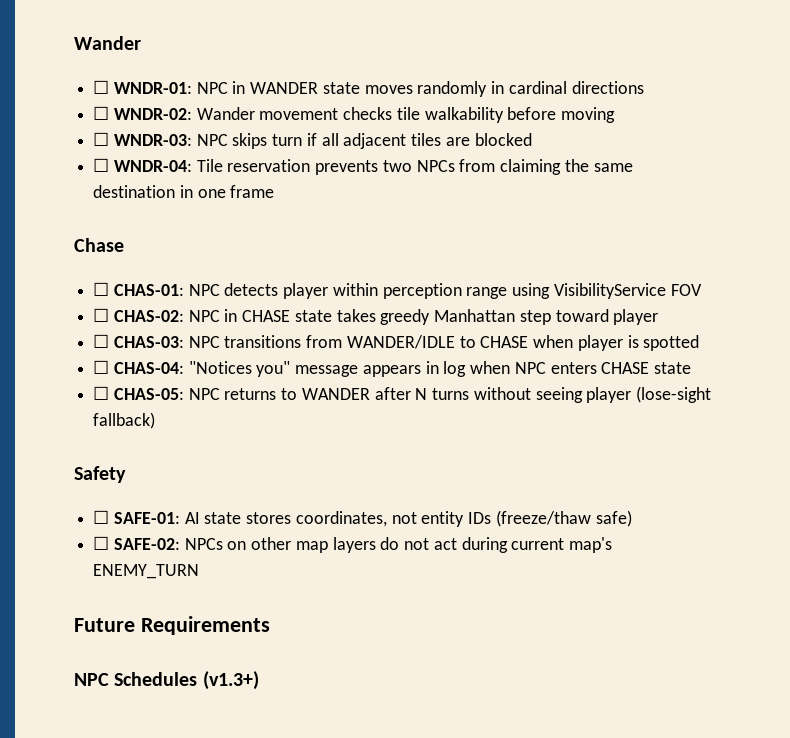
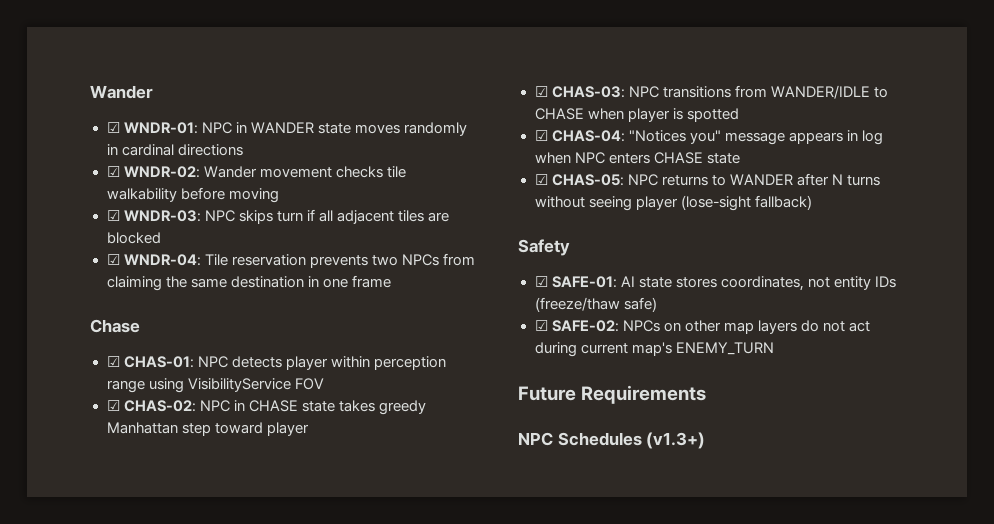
- ☐ WNDR-01: NPC in WANDER state moves randomly in cardinal directions
+ ☑ WNDR-01: NPC in WANDER state moves randomly in cardinal directions
- ☐ WNDR-02: Wander movement checks tile walkability before moving
+ ☑ WNDR-02: Wander movement checks tile walkability before moving
- ☐ WNDR-03: NPC skips turn if all adjacent tiles are blocked
+ ☑ WNDR-03: NPC skips turn if all adjacent tiles are blocked
- ☐ WNDR-04: Tile reservation prevents two NPCs from claiming the same destination in one frame
+ ☑ WNDR-04: Tile reservation prevents two NPCs from claiming the same destination in one frame
- ☐ CHAS-01: NPC detects player within perception range using VisibilityService FOV
+ ☑ CHAS-01: NPC detects player within perception range using VisibilityService FOV
- ☐ CHAS-02: NPC in CHASE state takes greedy Manhattan step toward player
+ ☑ CHAS-02: NPC in CHASE state takes greedy Manhattan step toward player
- ☐ CHAS-03: NPC transitions from WANDER/IDLE to CHASE when player is spotted
+ ☑ CHAS-03: NPC transitions from WANDER/IDLE to CHASE when player is spotted
- ☐ CHAS-04: "Notices you" message appears in log when NPC enters CHASE state
+ ☑ CHAS-04: "Notices you" message appears in log when NPC enters CHASE state
- ☐ CHAS-05: NPC returns to WANDER after N turns without seeing player (lose-sight fallback)
+ ☑ CHAS-05: NPC returns to WANDER after N turns without seeing player (lose-sight fallback)
- ☐ SAFE-01: AI state stores coordinates, not entity IDs (freeze/thaw safe)
+ ☑ SAFE-01: AI state stores coordinates, not entity IDs (freeze/thaw safe)
- ☐ SAFE-02: NPCs on other map layers do not act during current map's ENEMY_TURN
+ ☑ SAFE-02: NPCs on other map layers do not act during current map's ENEMY_TURN

